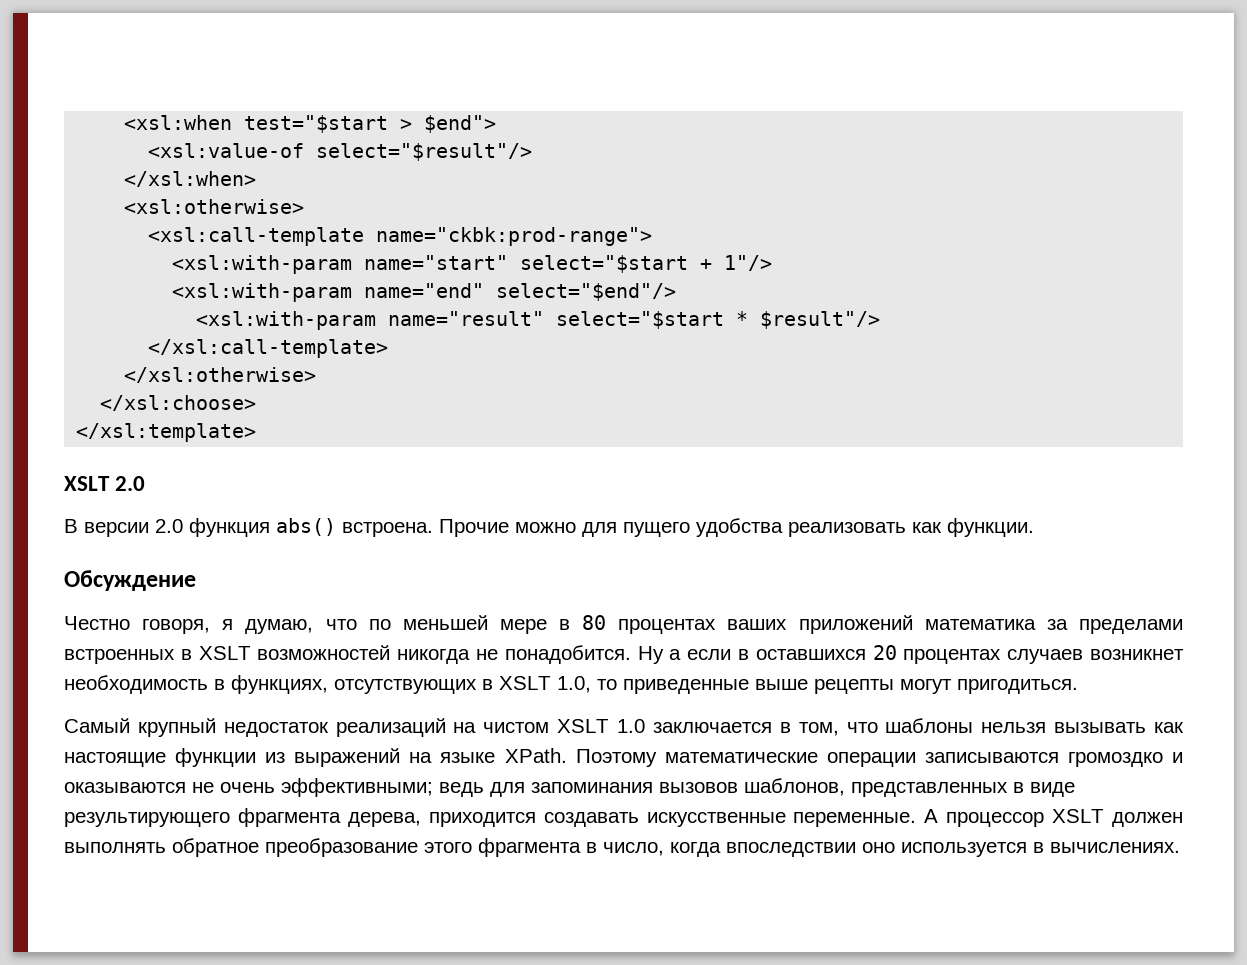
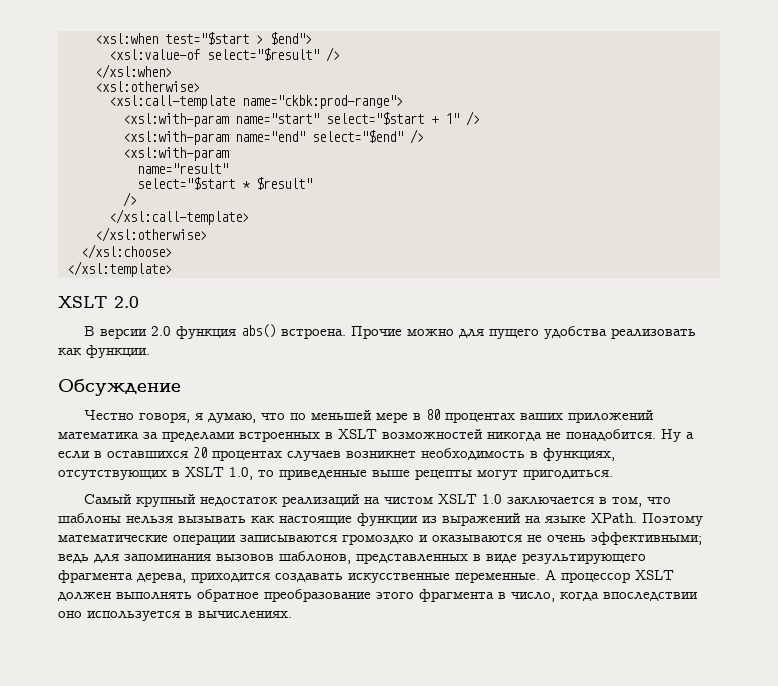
- <xsl:value-of select="$result"/>
+ <xsl:value-of select="$result" />
- <xsl:with-param name="start" select="$start + 1"/>
+ <xsl:with-param name="start" select="$start + 1" />
- <xsl:with-param name="end" select="$end"/>
- <xsl:with-param name="result" select="$start * $result"/>
+ <xsl:with-param name="end" select="$end" />
+ <xsl:with-param
+ name="result"
+ select="$start * $result"
+ />

